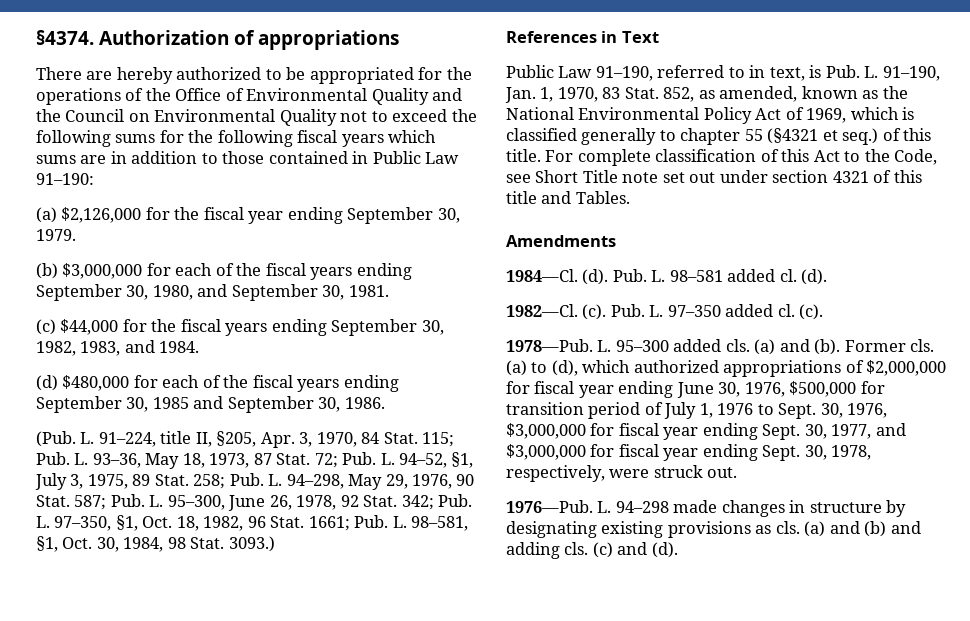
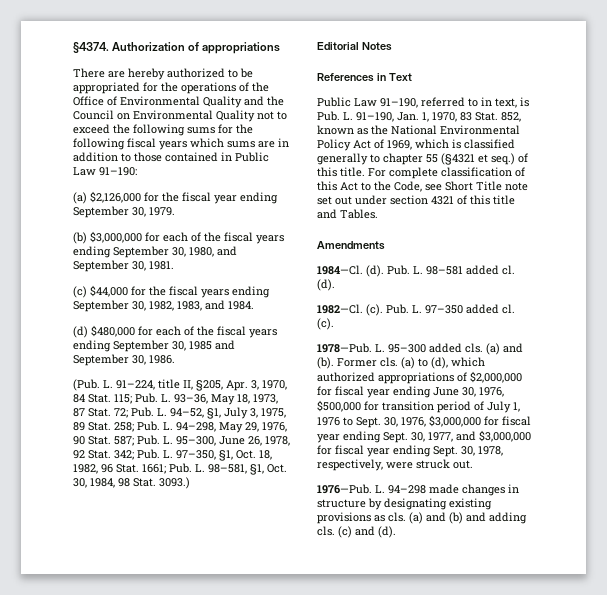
+ Editorial Notes
- 852, as amended, known as the National Environmental Policy Act of 1969, which is classified generally to chapter 55 (§4321 et seq.) of this title.
+ 852, known as the National Environmental Policy Act of 1969, which is classified generally to chapter 55 (§4321 et seq.) of this title.

